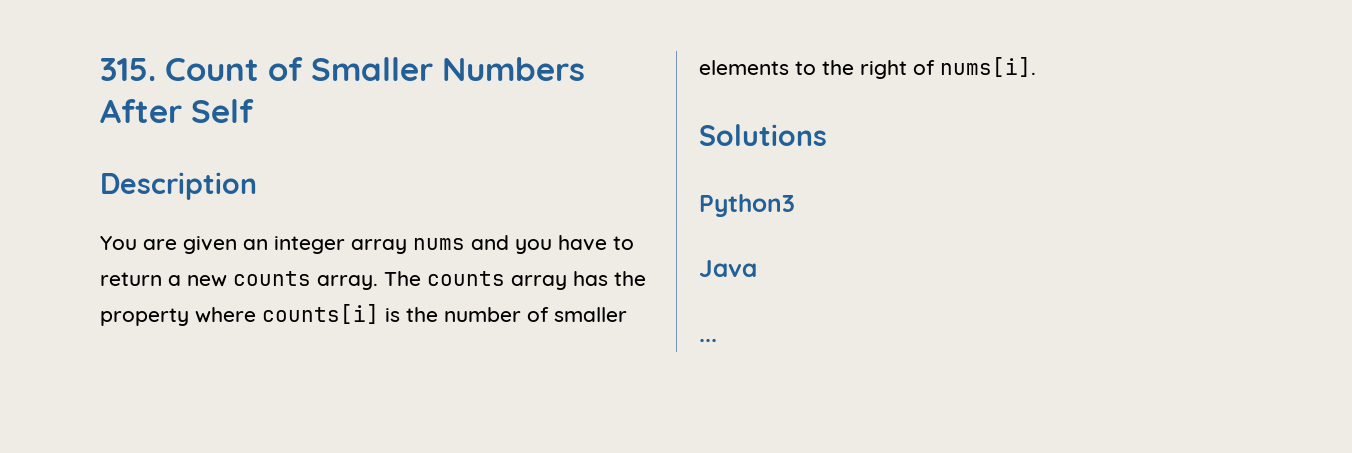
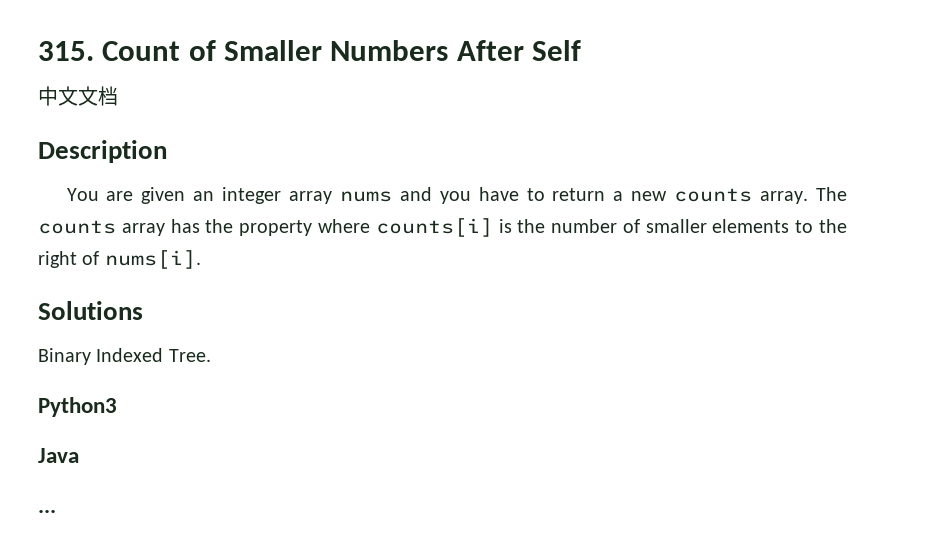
+ 中文文档
+ Binary Indexed Tree.

